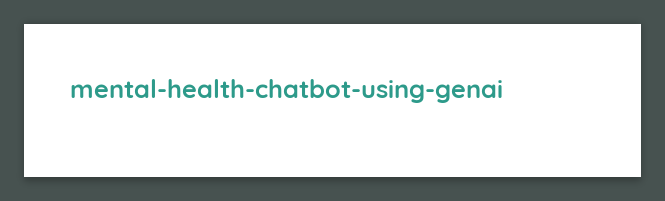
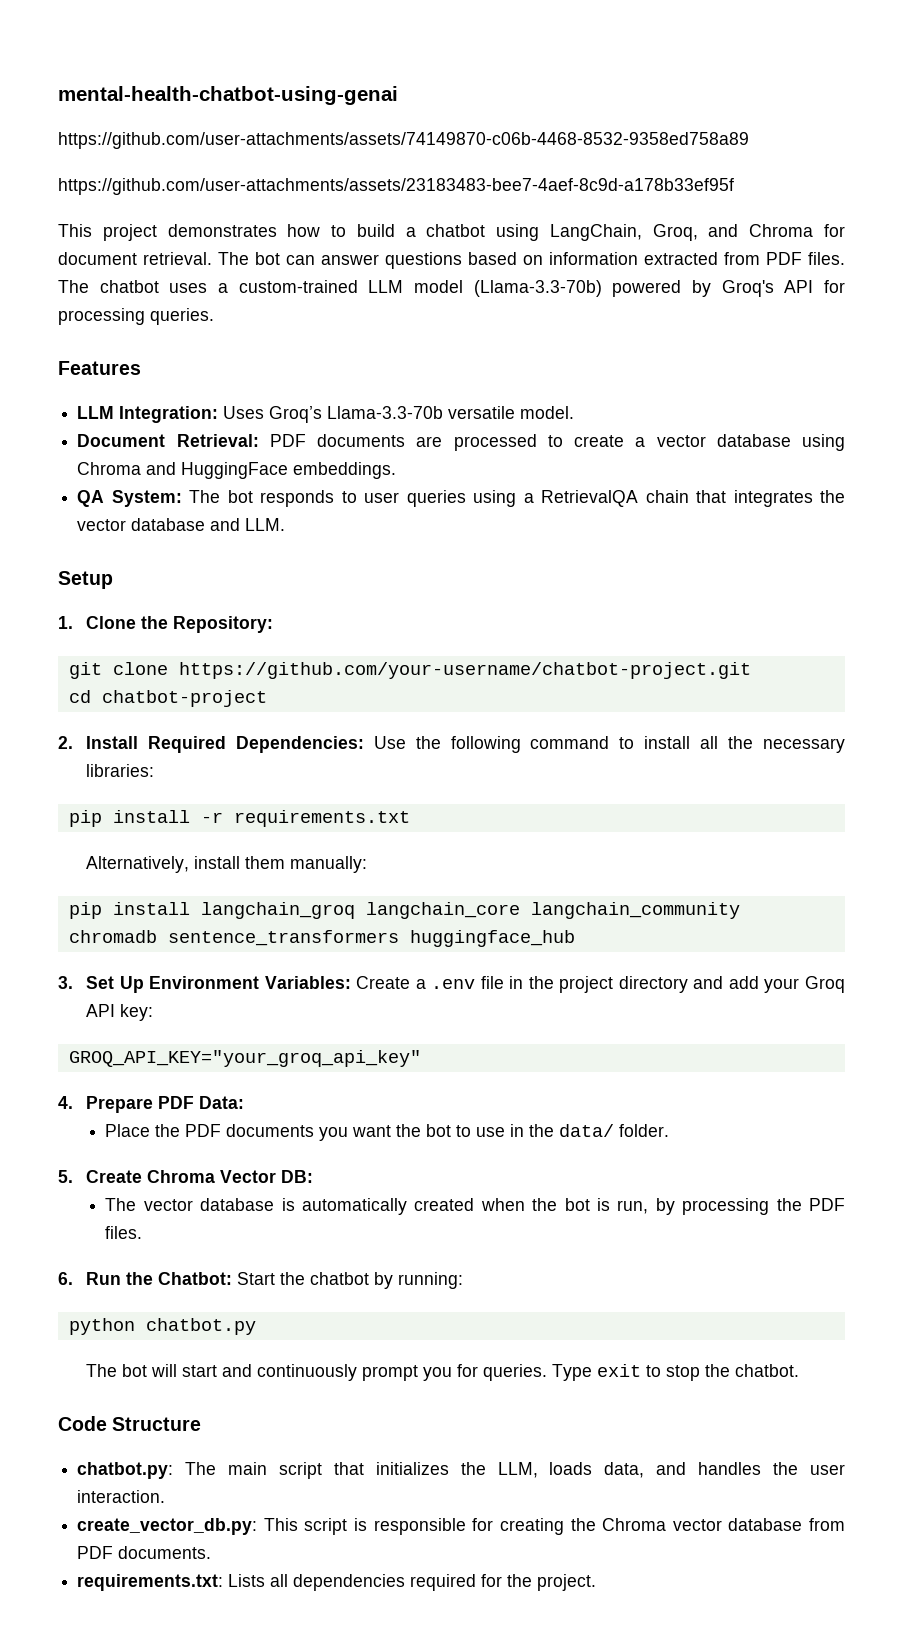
+ https://github.com/user-attachments/assets/74149870-c06b-4468-8532-9358ed758a89
+ https://github.com/user-attachments/assets/23183483-bee7-4aef-8c9d-a178b33ef95f
+ This project demonstrates how to build a chatbot using LangChain, Groq, and Chroma for document retrieval. The bot can answer questions based on information extracted from PDF files. The chatbot uses a custom-trained LLM model (Llama-3.3-70b) powered by Groq's API for processing queries.
+ Features
+ LLM Integration: Uses Groq’s Llama-3.3-70b versatile model.
+ Document Retrieval: PDF documents are processed to create a vector database using Chroma and HuggingFace embeddings.
+ QA System: The bot responds to user queries using a RetrievalQA chain that integrates the vector database and LLM.
+ Setup
+ 1. Clone the Repository:
+ git clone https://github.com/your-username/chatbot-project.git
+ cd chatbot-project
+ 2. Install Required Dependencies: Use the following command to install all the necessary libraries:
+ pip install -r requirements.txt
+ Alternatively, install them manually:
+ pip install langchain_groq langchain_core langchain_community chromadb sentence_transformers huggingface_hub
+ 3. Set Up Environment Variables: Create a .env file in the project directory and add your Groq API key:
+ GROQ_API_KEY="your_groq_api_key"
+ 4. Prepare PDF Data:
+ Place the PDF documents you want the bot to use in the data/ folder.
+ 5. Create Chroma Vector DB:
+ The vector database is automatically created when the bot is run, by processing the PDF files.
+ 6. Run the Chatbot: Start the chatbot by running:
+ python chatbot.py
+ The bot will start and continuously prompt you for queries. Type exit to stop the chatbot.
+ Code Structure
+ chatbot.py: The main script that initializes the LLM, loads data, and handles the user interaction.
+ create_vector_db.py: This script is responsible for creating the Chroma vector database from PDF documents.
+ requirements.txt: Lists all dependencies required for the project.

